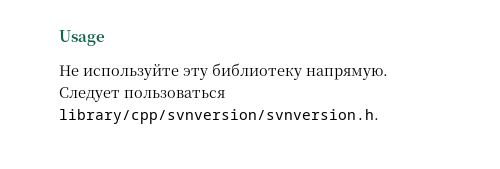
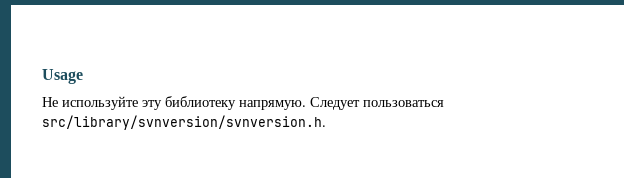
- Следует пользоваться library/cpp/svnversion/svnversion.h.
+ Следует пользоваться src/library/svnversion/svnversion.h.

